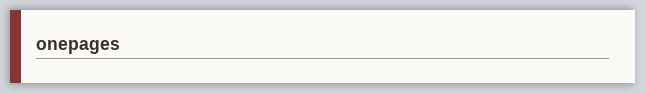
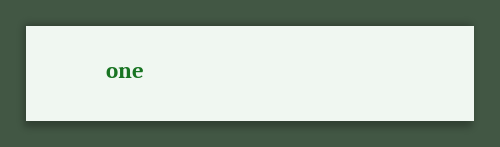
- onepages
+ one

